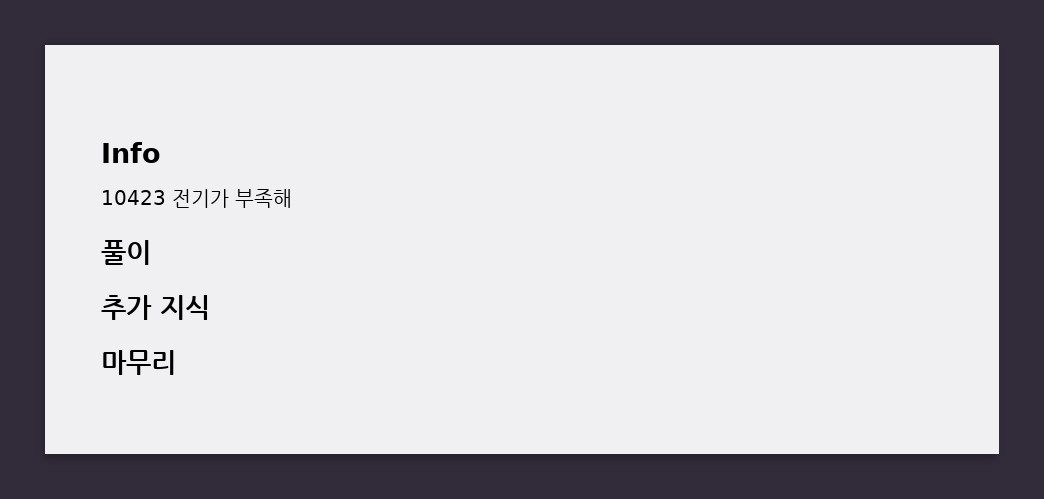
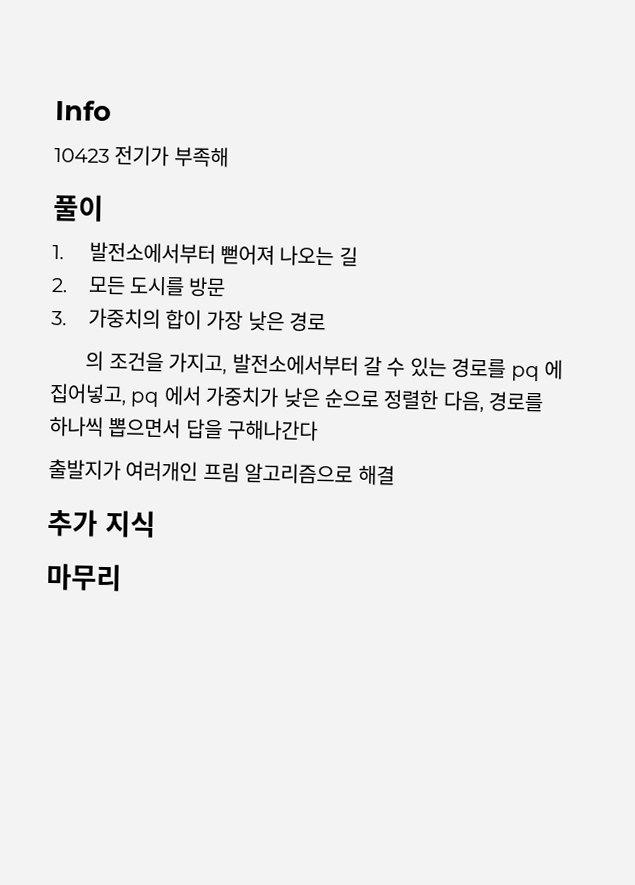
+ 1. 발전소에서부터 뻗어져 나오는 길
+ 2. 모든 도시를 방문
+ 3. 가중치의 합이 가장 낮은 경로
+ 의 조건을 가지고, 발전소에서부터 갈 수 있는 경로를 pq 에 집어넣고, pq 에서 가중치가 낮은 순으로 정렬한 다음, 경로를 하나씩 뽑으면서 답을 구해나간다
+ 출발지가 여러개인 프림 알고리즘으로 해결

